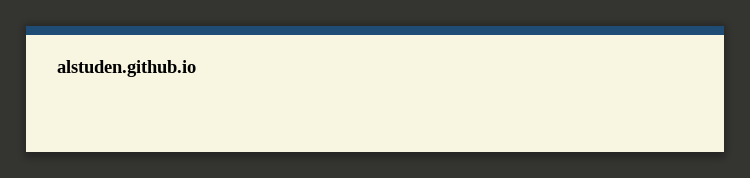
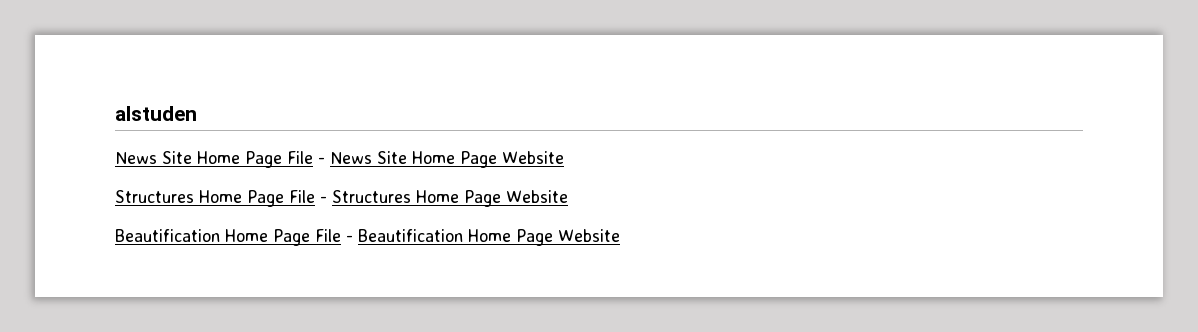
- alstuden.github.io
+ alstuden
+ News Site Home Page File - News Site Home Page Website
+ Structures Home Page File - Structures Home Page Website
+ Beautification Home Page File - Beautification Home Page Website

